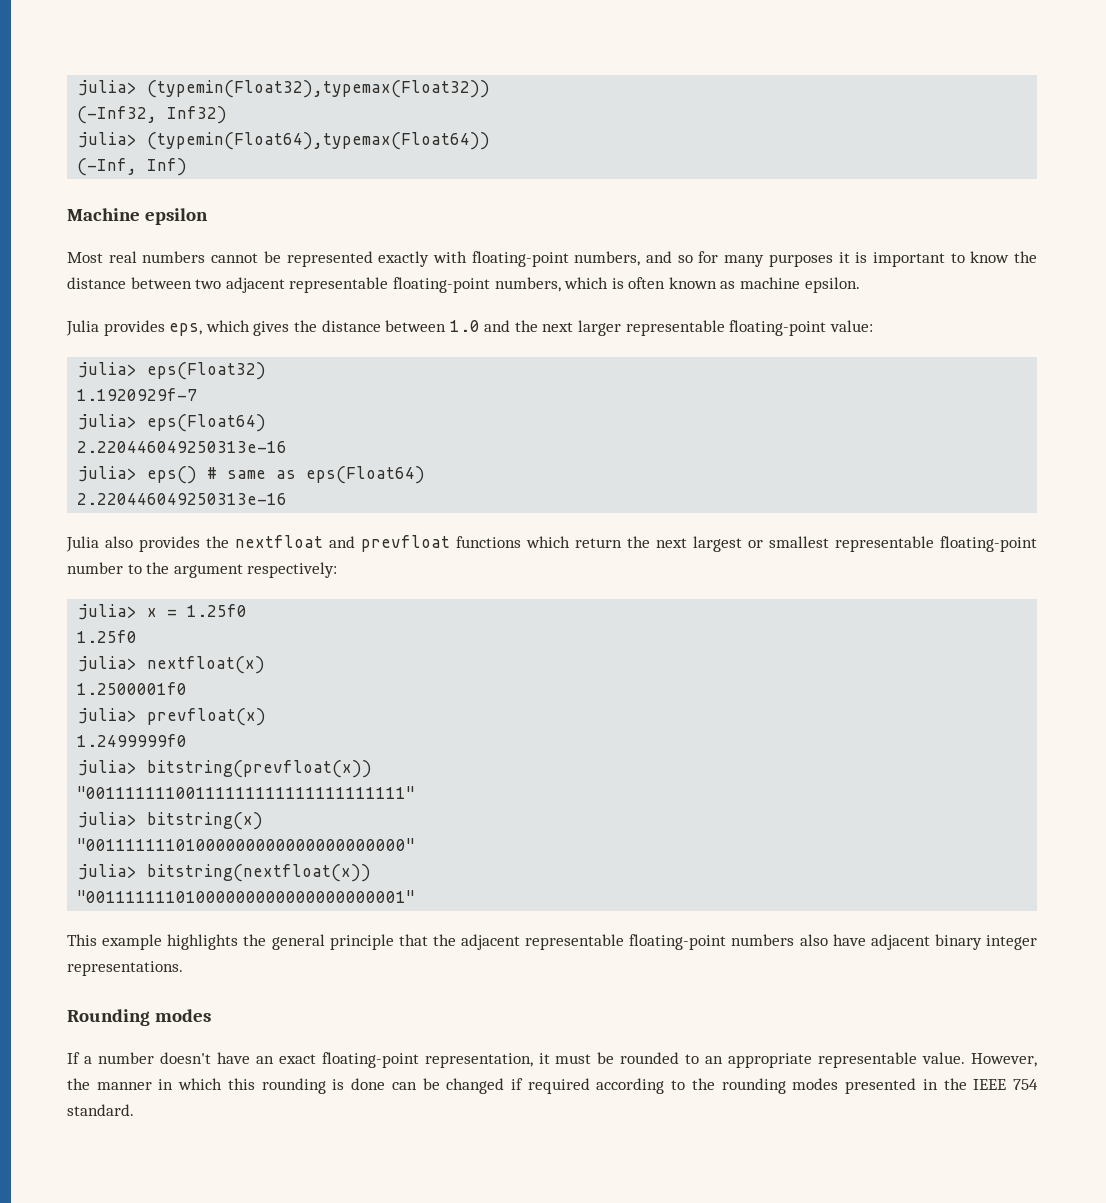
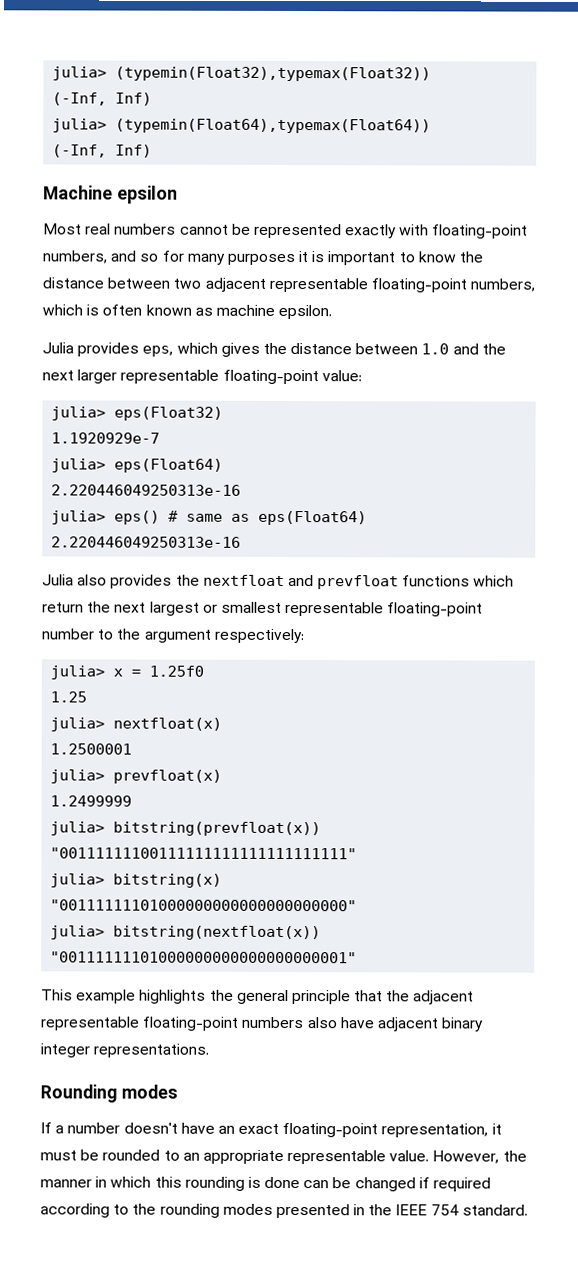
  julia> (typemin(Float32),typemax(Float32))
- (-Inf32, Inf32)
+ (-Inf, Inf)
- 1.1920929f-7
+ 1.1920929e-7
  julia> x = 1.25f0
- 1.25f0
+ 1.25
- 1.2500001f0
+ 1.2500001
- 1.2499999f0
+ 1.2499999

